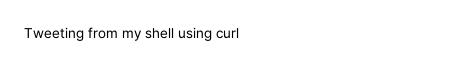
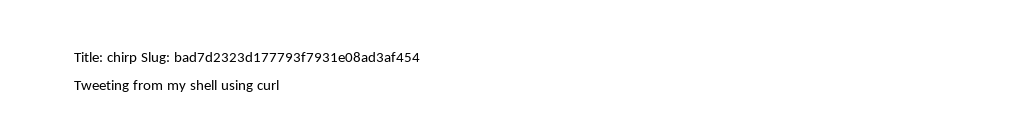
+ Title: chirp Slug: bad7d2323d177793f7931e08ad3af454

